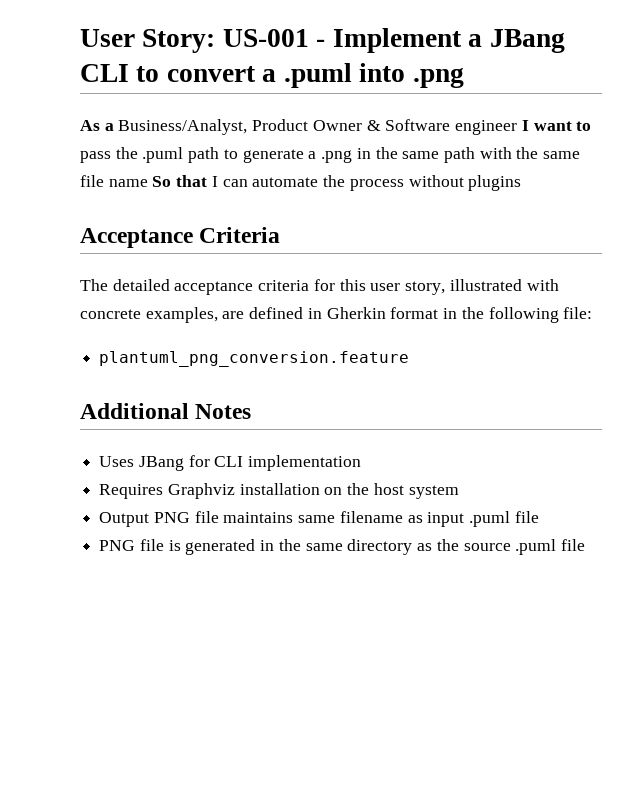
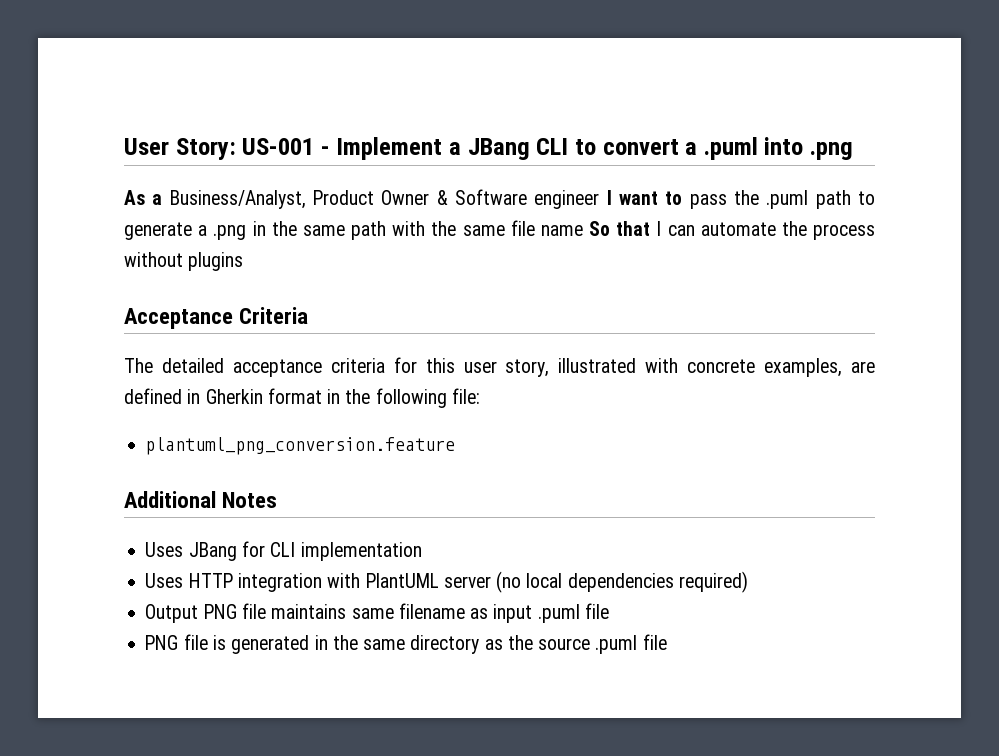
- Requires Graphviz installation on the host system
+ Uses HTTP integration with PlantUML server (no local dependencies required)

